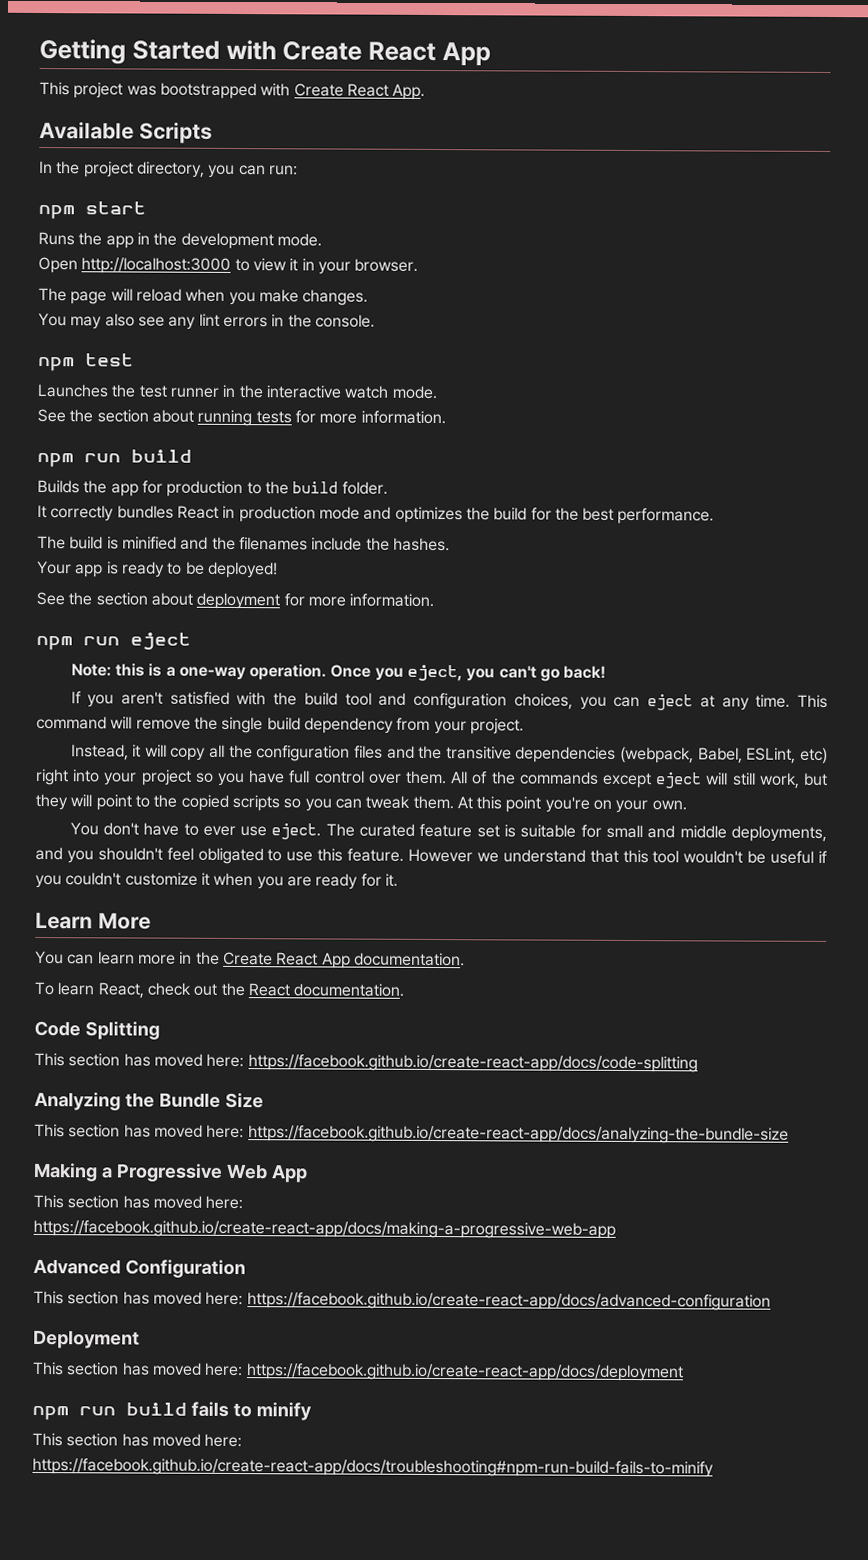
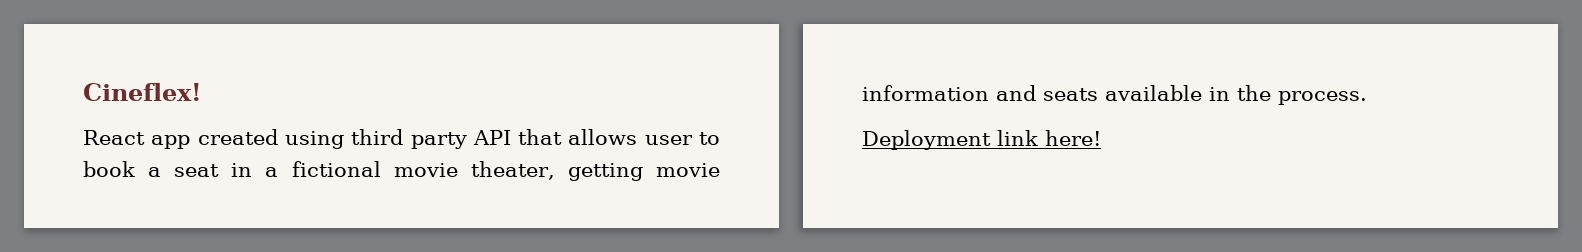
- Getting Started with Create React App
- This project was bootstrapped with Create React App.
- Available Scripts
- In the project directory, you can run:
- npm start
- Runs the app in the development mode.
- Open http://localhost:3000 to view it in your browser.
- The page will reload when you make changes.
- You may also see any lint errors in the console.
- npm test
- Launches the test runner in the interactive watch mode.
- See the section about running tests for more information.
- npm run build
- Builds the app for production to the build folder.
- It correctly bundles React in production mode and optimizes the build for the best performance.
- The build is minified and the filenames include the hashes.
- Your app is ready to be deployed!
- See the section about deployment for more information.
- npm run eject
- Note: this is a one-way operation. Once you eject, you can't go back!
- If you aren't satisfied with the build tool and configuration choices, you can eject at any time. This command will remove the single build dependency from your project.
- Instead, it will copy all the configuration files and the transitive dependencies (webpack, Babel, ESLint, etc) right into your project so you have full control over them. All of the commands except eject will still work, but they will point to the copied scripts so you can tweak them. At this point you're on your own.
- You don't have to ever use eject. The curated feature set is suitable for small and middle deployments, and you shouldn't feel obligated to use this feature. However we understand that this tool wouldn't be useful if you couldn't customize it when you are ready for it.
- Learn More
- You can learn more in the Create React App documentation.
- To learn React, check out the React documentation.
- Code Splitting
- This section has moved here: https://facebook.github.io/create-react-app/docs/code-splitting
- Analyzing the Bundle Size
- This section has moved here: https://facebook.github.io/create-react-app/docs/analyzing-the-bundle-size
- Making a Progressive Web App
- This section has moved here: https://facebook.github.io/create-react-app/docs/making-a-progressive-web-app
- Advanced Configuration
- This section has moved here: https://facebook.github.io/create-react-app/docs/advanced-configuration
- Deployment
- This section has moved here: https://facebook.github.io/create-react-app/docs/deployment
- npm run build fails to minify
- This section has moved here: https://facebook.github.io/create-react-app/docs/troubleshooting#npm-run-build-fails-to-minify
+ Cineflex!
+ React app created using third party API that allows user to book a seat in a fictional movie theater, getting movie information and seats available in the process.
+ Deployment link here!

